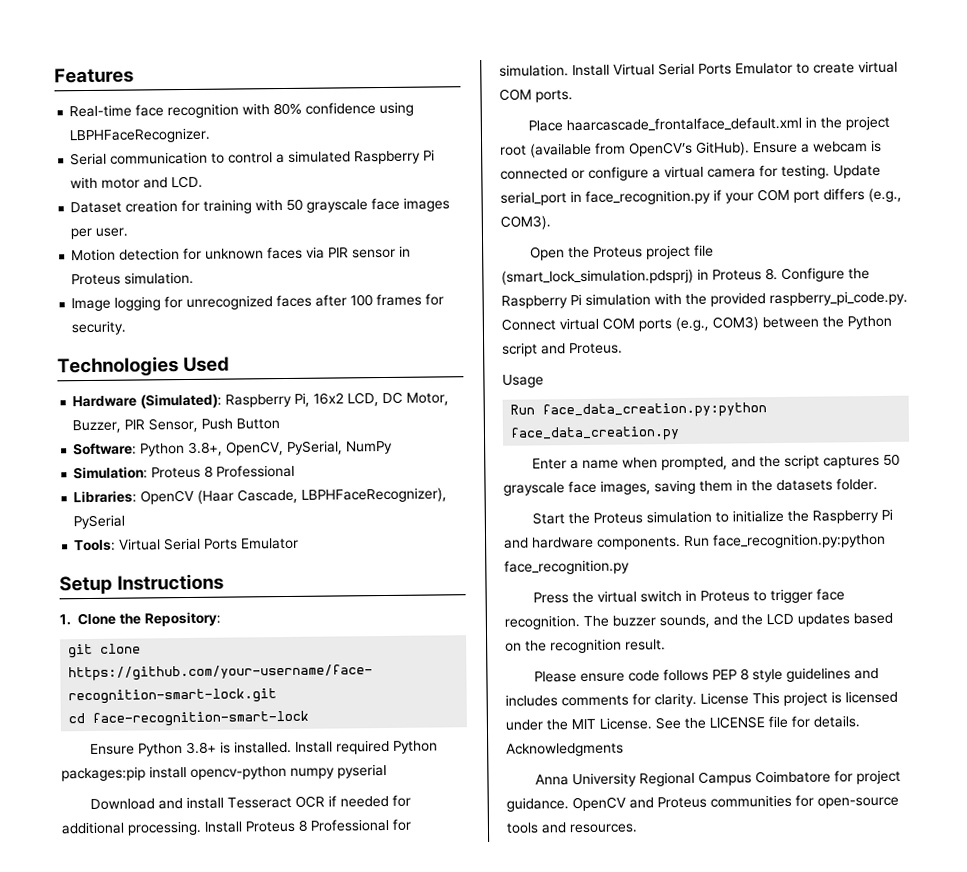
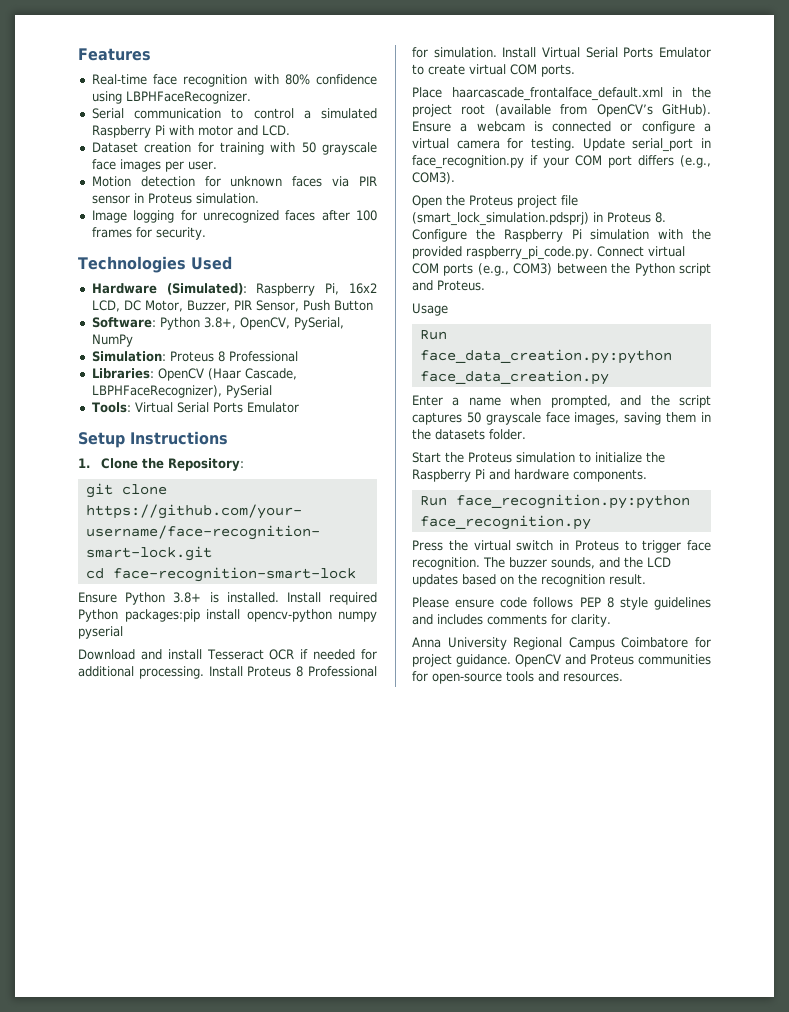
- Start the Proteus simulation to initialize the Raspberry Pi and hardware components. Run face_recognition.py:python face_recognition.py
+ Start the Proteus simulation to initialize the Raspberry Pi and hardware components.
+ Run face_recognition.py:python face_recognition.py
- License This project is licensed under the MIT License. See the LICENSE file for details. Acknowledgments

